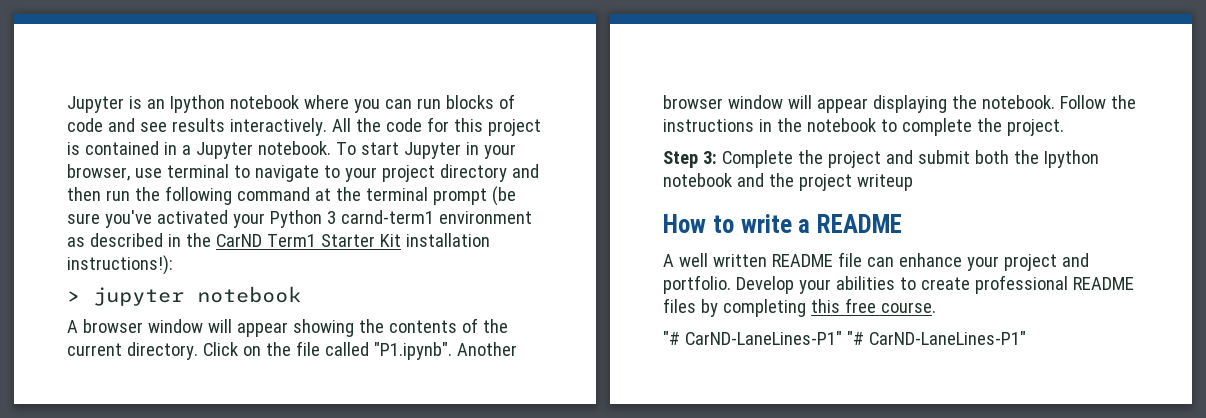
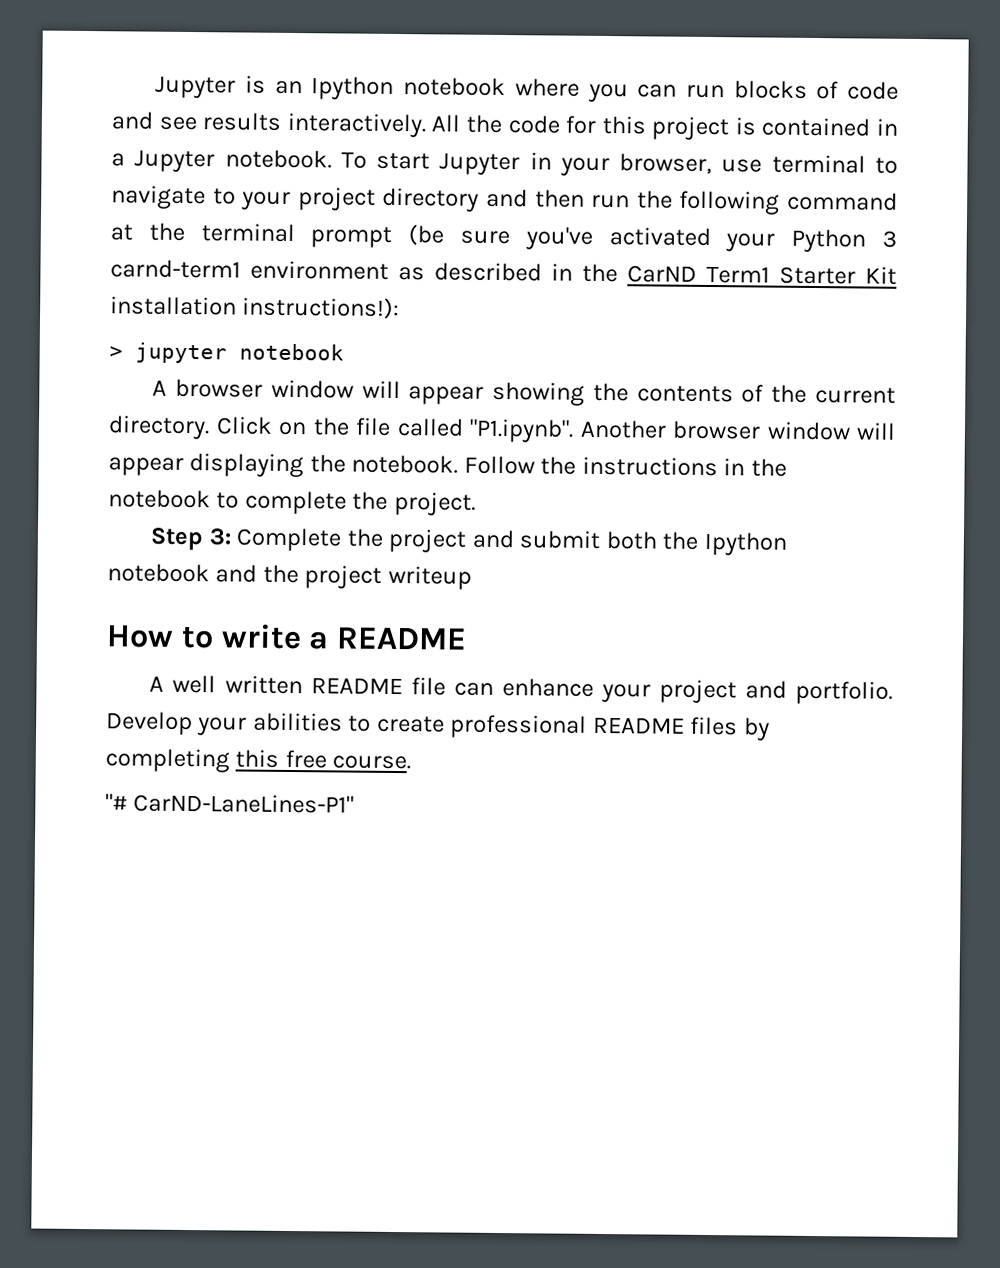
- "# CarND-LaneLines-P1" "# CarND-LaneLines-P1"
+ "# CarND-LaneLines-P1"

